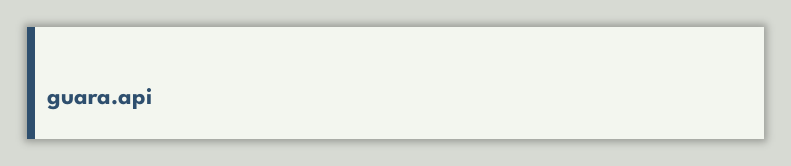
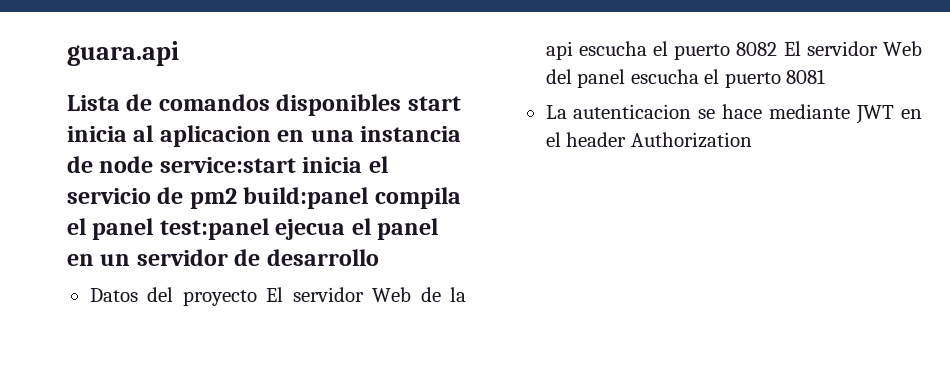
+ Lista de comandos disponibles start inicia al aplicacion en una instancia de node service:start inicia el servicio de pm2 build:panel compila el panel test:panel ejecua el panel en un servidor de desarrollo
+ Datos del proyecto El servidor Web de la api escucha el puerto 8082 El servidor Web del panel escucha el puerto 8081
+ La autenticacion se hace mediante JWT en el header Authorization

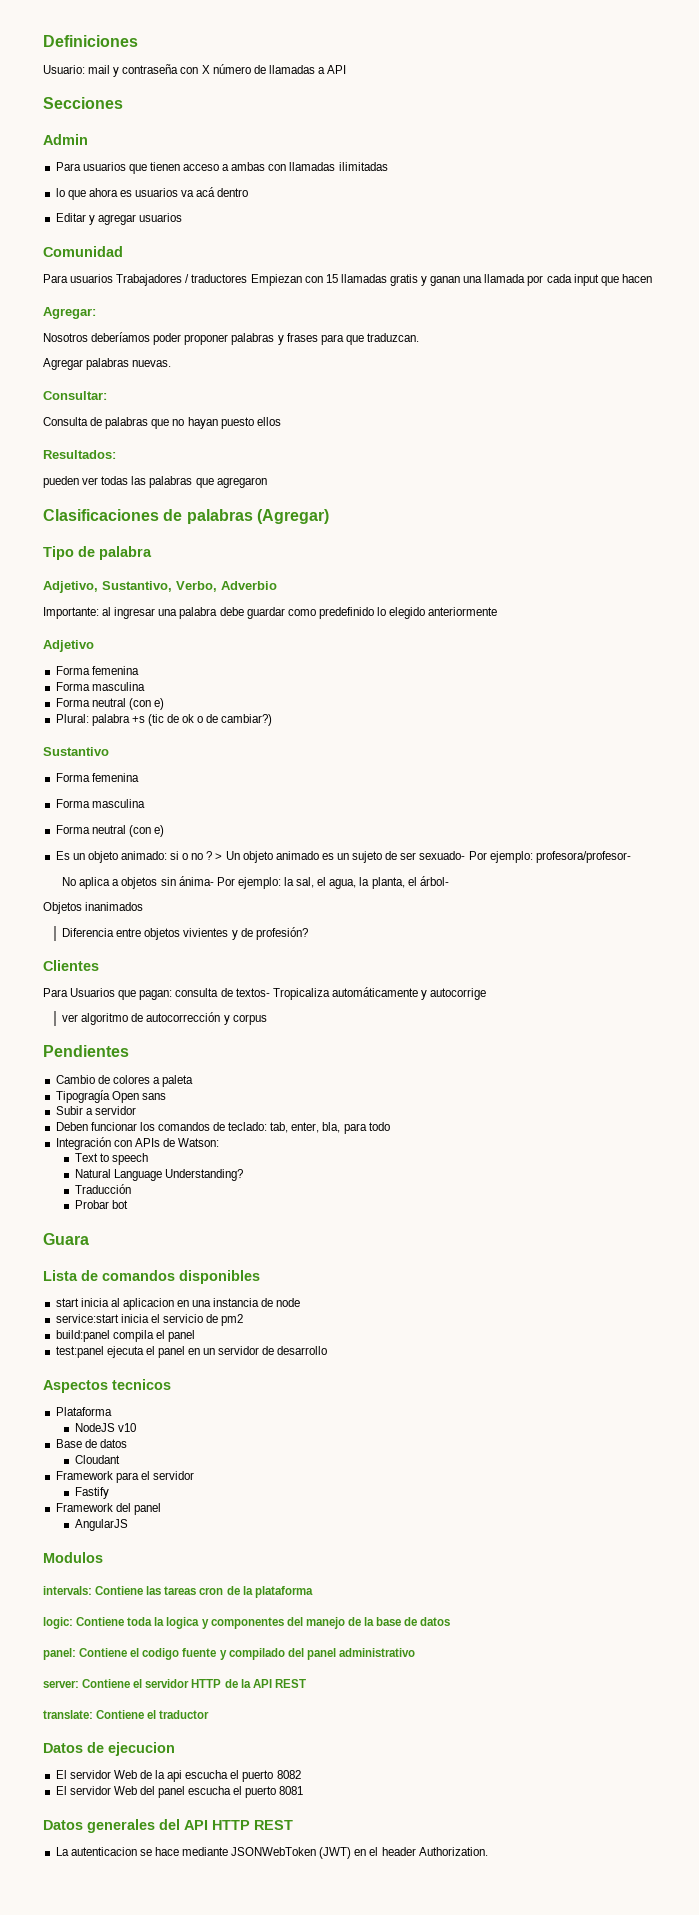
- guara.api
+ Definiciones
+ Usuario: mail y contraseña con X número de llamadas a API
+ Secciones
+ Admin
+ Para usuarios que tienen acceso a ambas con llamadas ilimitadas
+ lo que ahora es usuarios va acá dentro
+ Editar y agregar usuarios
+ Comunidad
+ Para usuarios Trabajadores / traductores Empiezan con 15 llamadas gratis y ganan una llamada por cada input que hacen
+ Agregar:
+ Nosotros deberíamos poder proponer palabras y frases para que traduzcan.
+ Agregar palabras nuevas.
+ Consultar:
+ Consulta de palabras que no hayan puesto ellos
+ Resultados:
+ pueden ver todas las palabras que agregaron
+ Clasificaciones de palabras (Agregar)
+ Tipo de palabra
+ Adjetivo, Sustantivo, Verbo, Adverbio
+ Importante: al ingresar una palabra debe guardar como predefinido lo elegido anteriormente
+ Adjetivo
+ Forma femenina
+ Forma masculina
+ Forma neutral (con e)
+ Plural: palabra +s (tic de ok o de cambiar?)
+ Sustantivo
+ Forma femenina
+ Forma masculina
+ Forma neutral (con e)
+ Es un objeto animado: si o no ? > Un objeto animado es un sujeto de ser sexuado- Por ejemplo: profesora/profesor-
+ No aplica a objetos sin ánima- Por ejemplo: la sal, el agua, la planta, el árbol-
+ Objetos inanimados
+ Diferencia entre objetos vivientes y de profesión?
+ Clientes
+ Para Usuarios que pagan: consulta de textos- Tropicaliza automáticamente y autocorrige
+ ver algoritmo de autocorrección y corpus
+ Pendientes
+ Cambio de colores a paleta
+ Tipogragía Open sans
+ Subir a servidor
+ Deben funcionar los comandos de teclado: tab, enter, bla, para todo
+ Integración con APIs de Watson:
+ Text to speech
+ Natural Language Understanding?
+ Traducción
+ Probar bot
+ Guara
- Lista de comandos disponibles start inicia al aplicacion en una instancia de node service:start inicia el servicio de pm2 build:panel compila el panel test:panel ejecua el panel en un servidor de desarrollo
+ Lista de comandos disponibles
+ start inicia al aplicacion en una instancia de node
+ service:start inicia el servicio de pm2
+ build:panel compila el panel
+ test:panel ejecuta el panel en un servidor de desarrollo
- Datos del proyecto El servidor Web de la api escucha el puerto 8082 El servidor Web del panel escucha el puerto 8081
+ Aspectos tecnicos
+ Plataforma
+ NodeJS v10
+ Base de datos
+ Cloudant
+ Framework para el servidor
+ Fastify
+ Framework del panel
+ AngularJS
+ Modulos
+ intervals: Contiene las tareas cron de la plataforma
+ logic: Contiene toda la logica y componentes del manejo de la base de datos
+ panel: Contiene el codigo fuente y compilado del panel administrativo
+ server: Contiene el servidor HTTP de la API REST
+ translate: Contiene el traductor
+ Datos de ejecucion
+ El servidor Web de la api escucha el puerto 8082
+ El servidor Web del panel escucha el puerto 8081
+ Datos generales del API HTTP REST
- La autenticacion se hace mediante JWT en el header Authorization
+ La autenticacion se hace mediante JSONWebToken (JWT) en el header Authorization.

